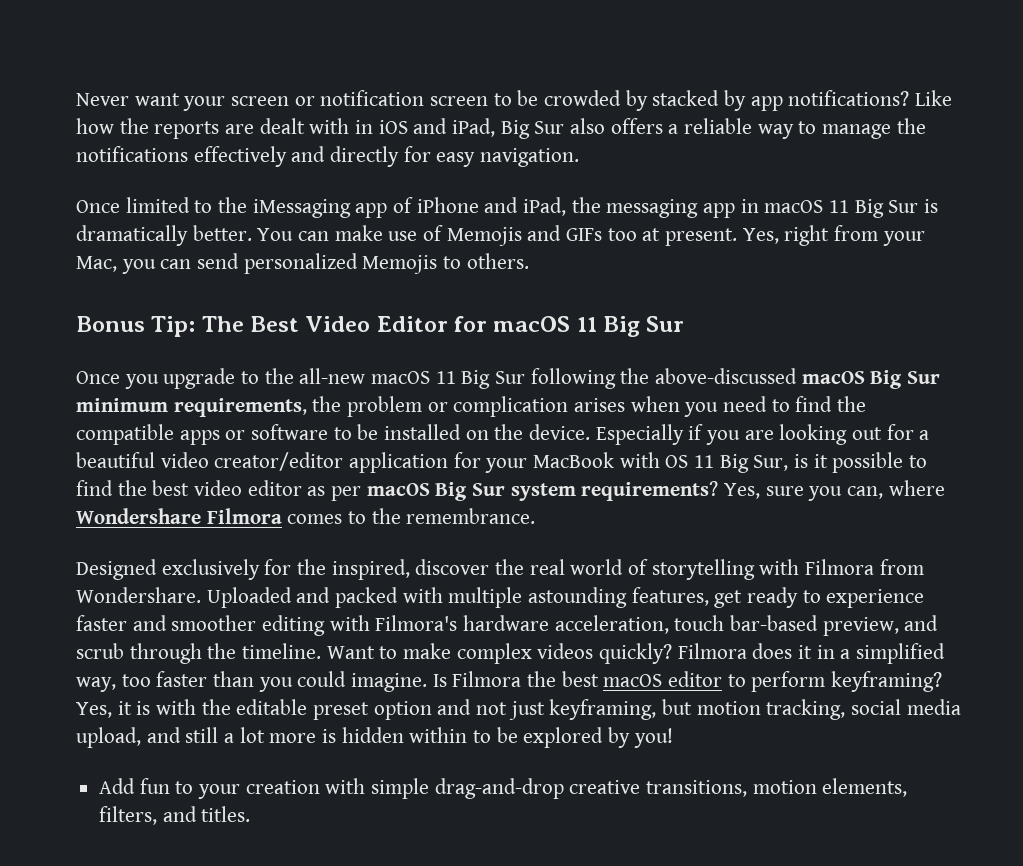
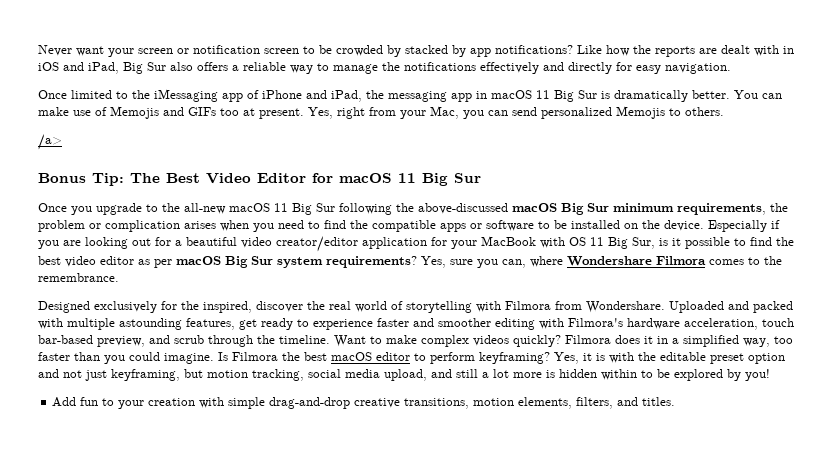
+ /a>

